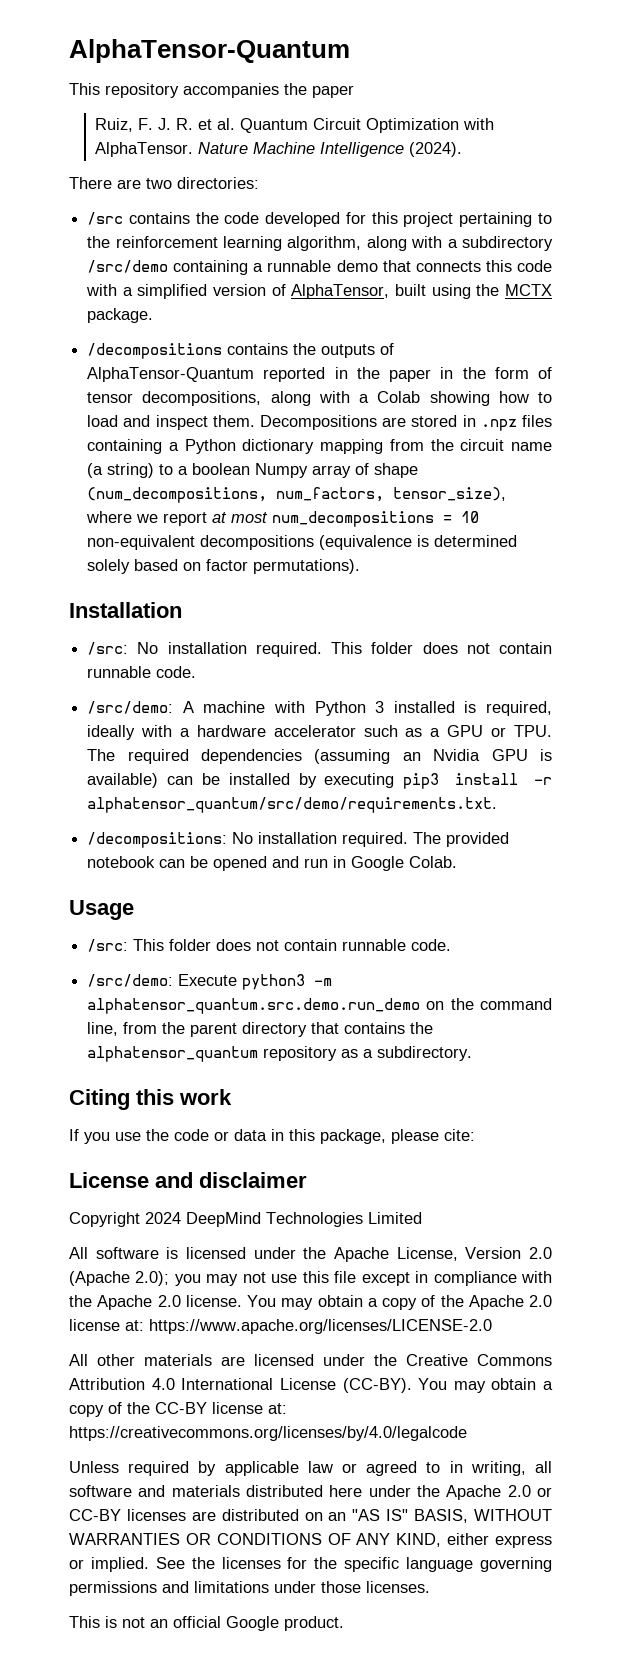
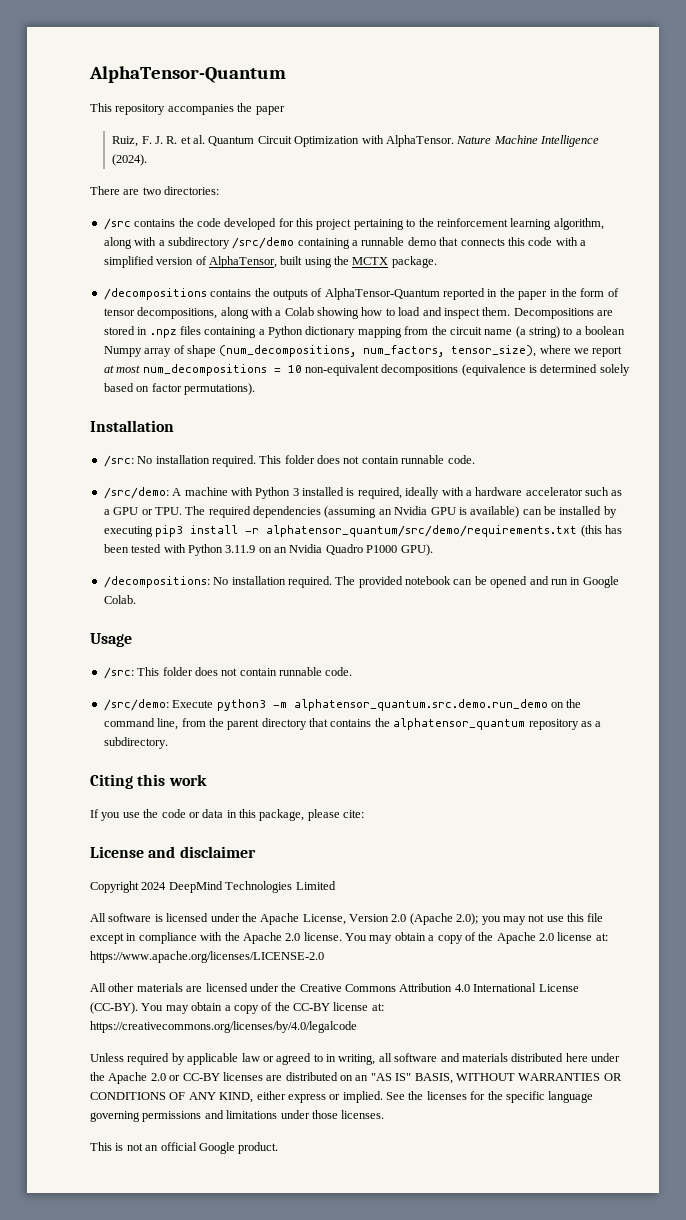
- /src/demo: A machine with Python 3 installed is required, ideally with a hardware accelerator such as a GPU or TPU. The required dependencies (assuming an Nvidia GPU is available) can be installed by executing pip3 install -r alphatensor_quantum/src/demo/requirements.txt.
+ /src/demo: A machine with Python 3 installed is required, ideally with a hardware accelerator such as a GPU or TPU. The required dependencies (assuming an Nvidia GPU is available) can be installed by executing pip3 install -r alphatensor_quantum/src/demo/requirements.txt (this has been tested with Python 3.11.9 on an Nvidia Quadro P1000 GPU).

